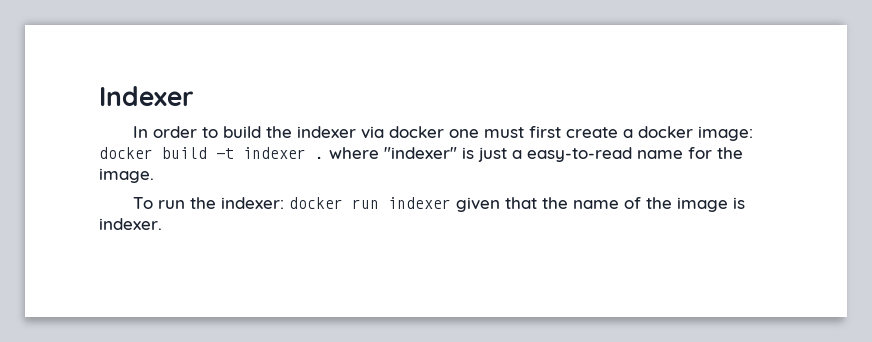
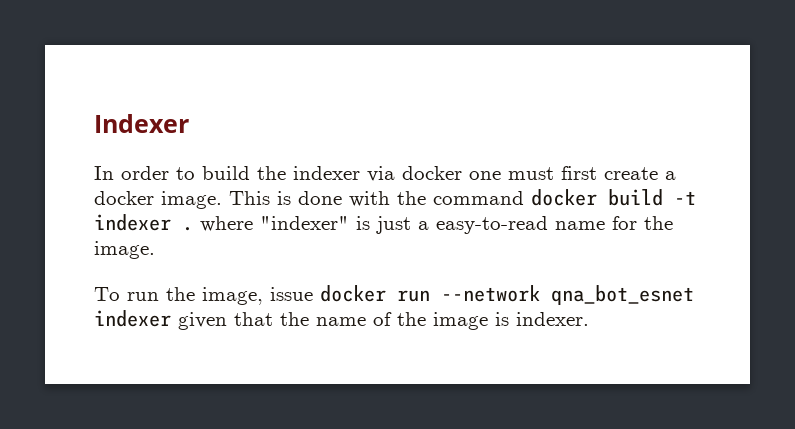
- In order to build the indexer via docker one must first create a docker image: docker build -t indexer . where "indexer" is just a easy-to-read name for the image.
+ In order to build the indexer via docker one must first create a docker image. This is done with the command docker build -t indexer . where "indexer" is just a easy-to-read name for the image.
- To run the indexer: docker run indexer given that the name of the image is indexer.
+ To run the image, issue docker run --network qna_bot_esnet indexer given that the name of the image is indexer.

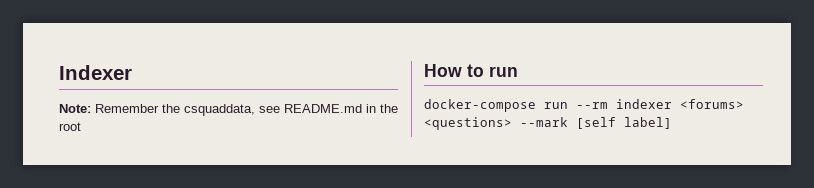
- In order to build the indexer via docker one must first create a docker image. This is done with the command docker build -t indexer . where "indexer" is just a easy-to-read name for the image.
- To run the image, issue docker run --network qna_bot_esnet indexer given that the name of the image is indexer.
+ Note: Remember the csquaddata, see README.md in the root
+ How to run
+ docker-compose run --rm indexer <forums> <questions> --mark [self label]

